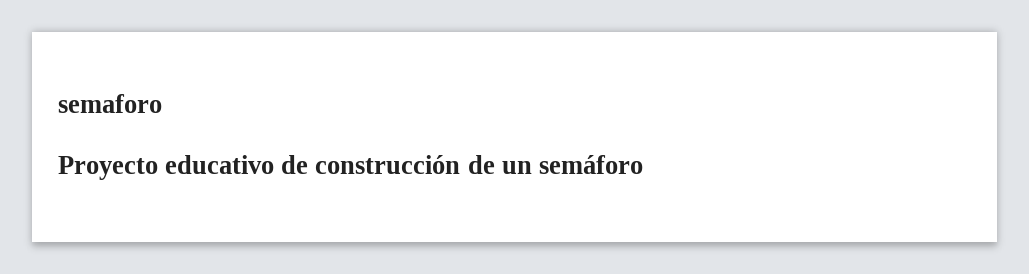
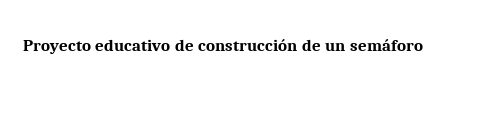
- semaforo

